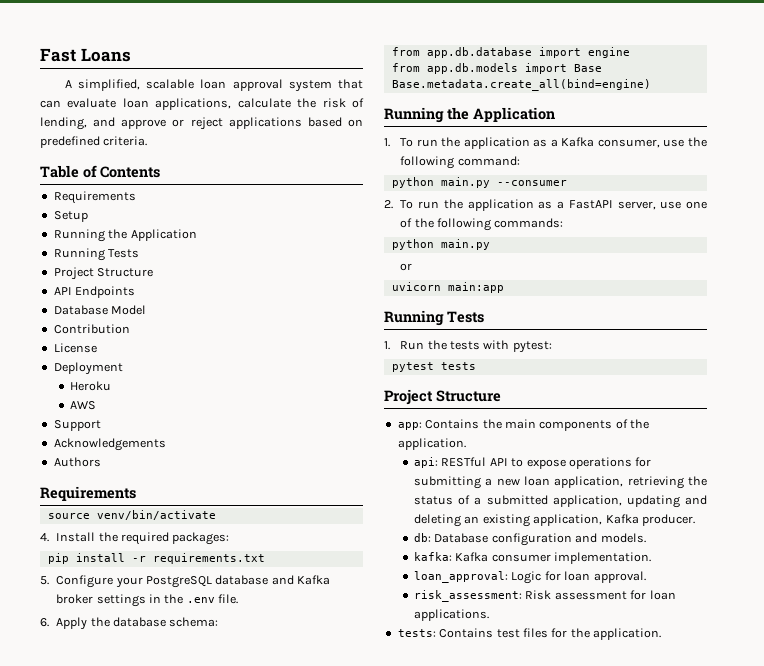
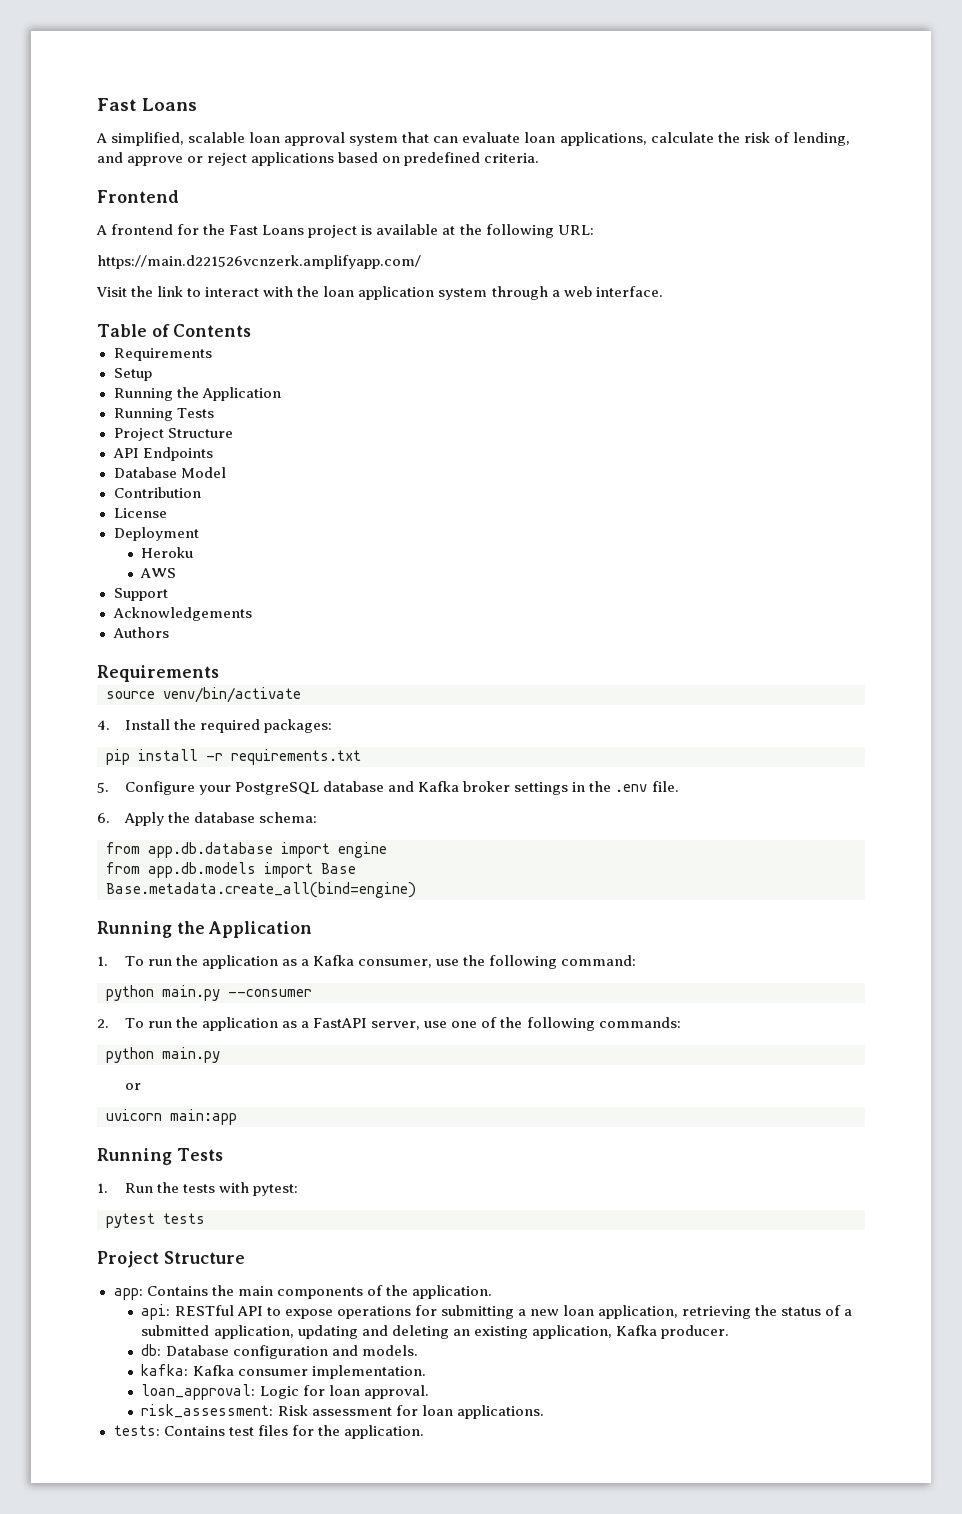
+ Frontend
+ A frontend for the Fast Loans project is available at the following URL:
+ https://main.d221526vcnzerk.amplifyapp.com/
+ Visit the link to interact with the loan application system through a web interface.

